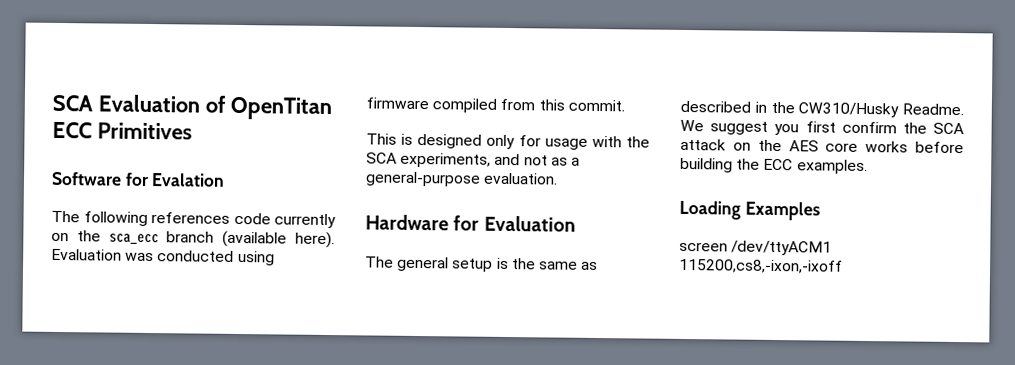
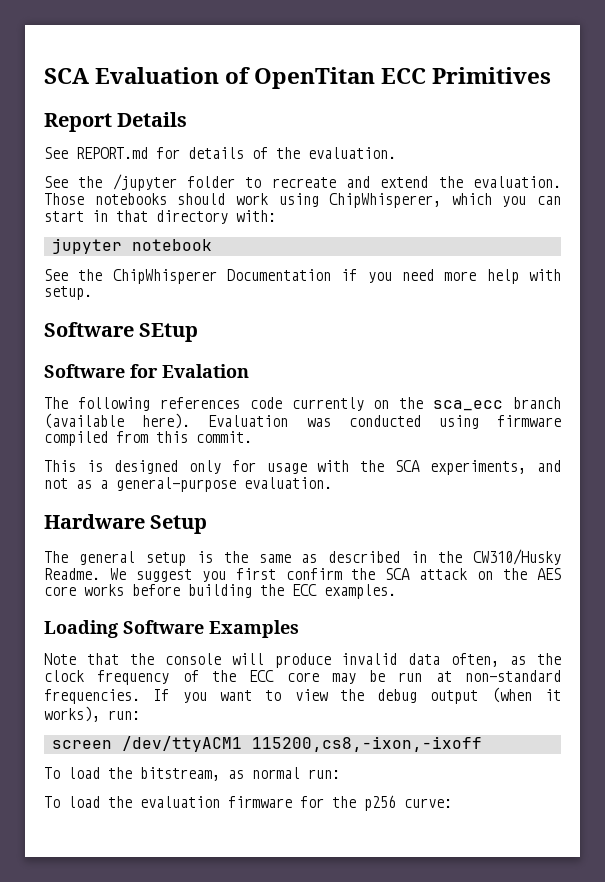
+ Report Details
+ See REPORT.md for details of the evaluation.
+ See the /jupyter folder to recreate and extend the evaluation. Those notebooks should work using ChipWhisperer, which you can start in that directory with:
+ jupyter notebook
+ See the ChipWhisperer Documentation if you need more help with setup.
+ Software SEtup
- Hardware for Evaluation
+ Hardware Setup
- Loading Examples
+ Loading Software Examples
+ Note that the console will produce invalid data often, as the clock frequency of the ECC core may be run at non-standard frequencies. If you want to view the debug output (when it works), run:
  screen /dev/ttyACM1 115200,cs8,-ixon,-ixoff
+ To load the bitstream, as normal run:
+ To load the evaluation firmware for the p256 curve:

